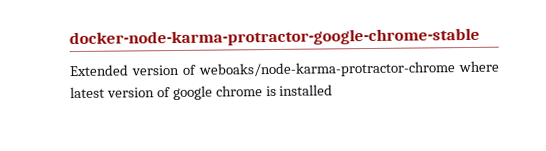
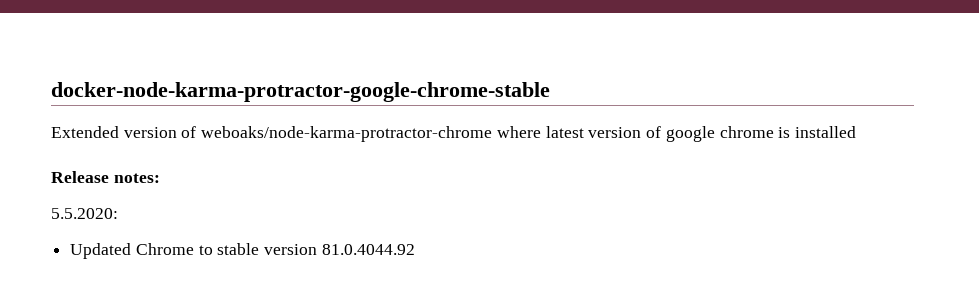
+ Release notes:
+ 5.5.2020:
+ Updated Chrome to stable version 81.0.4044.92

